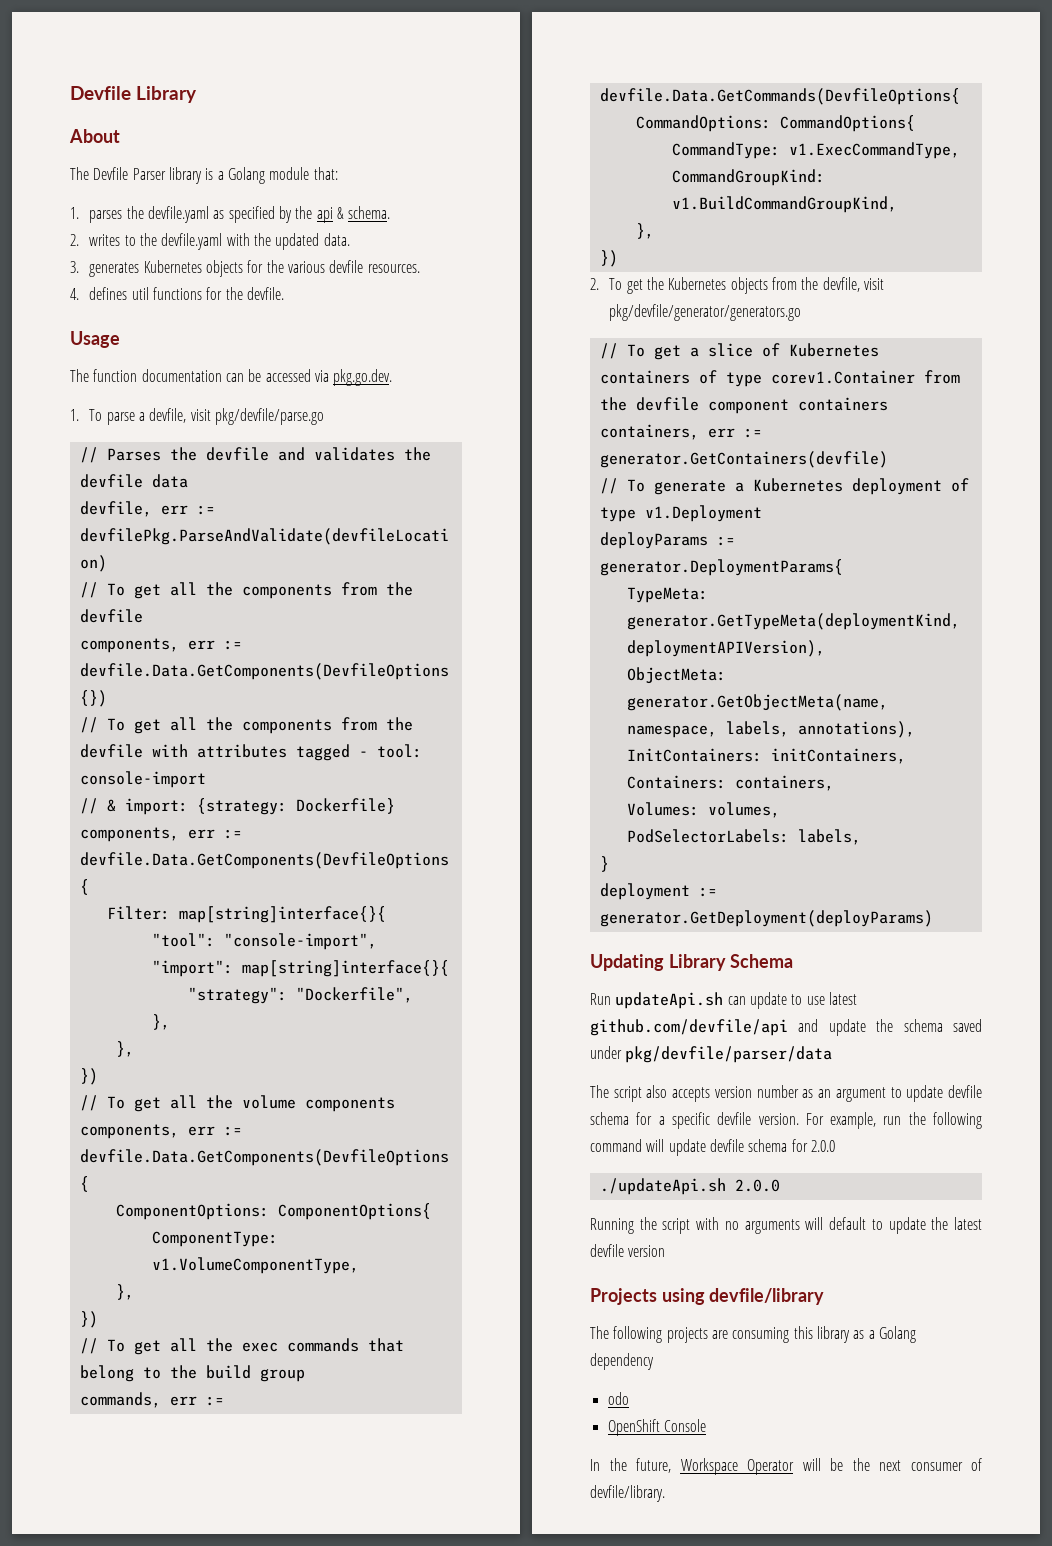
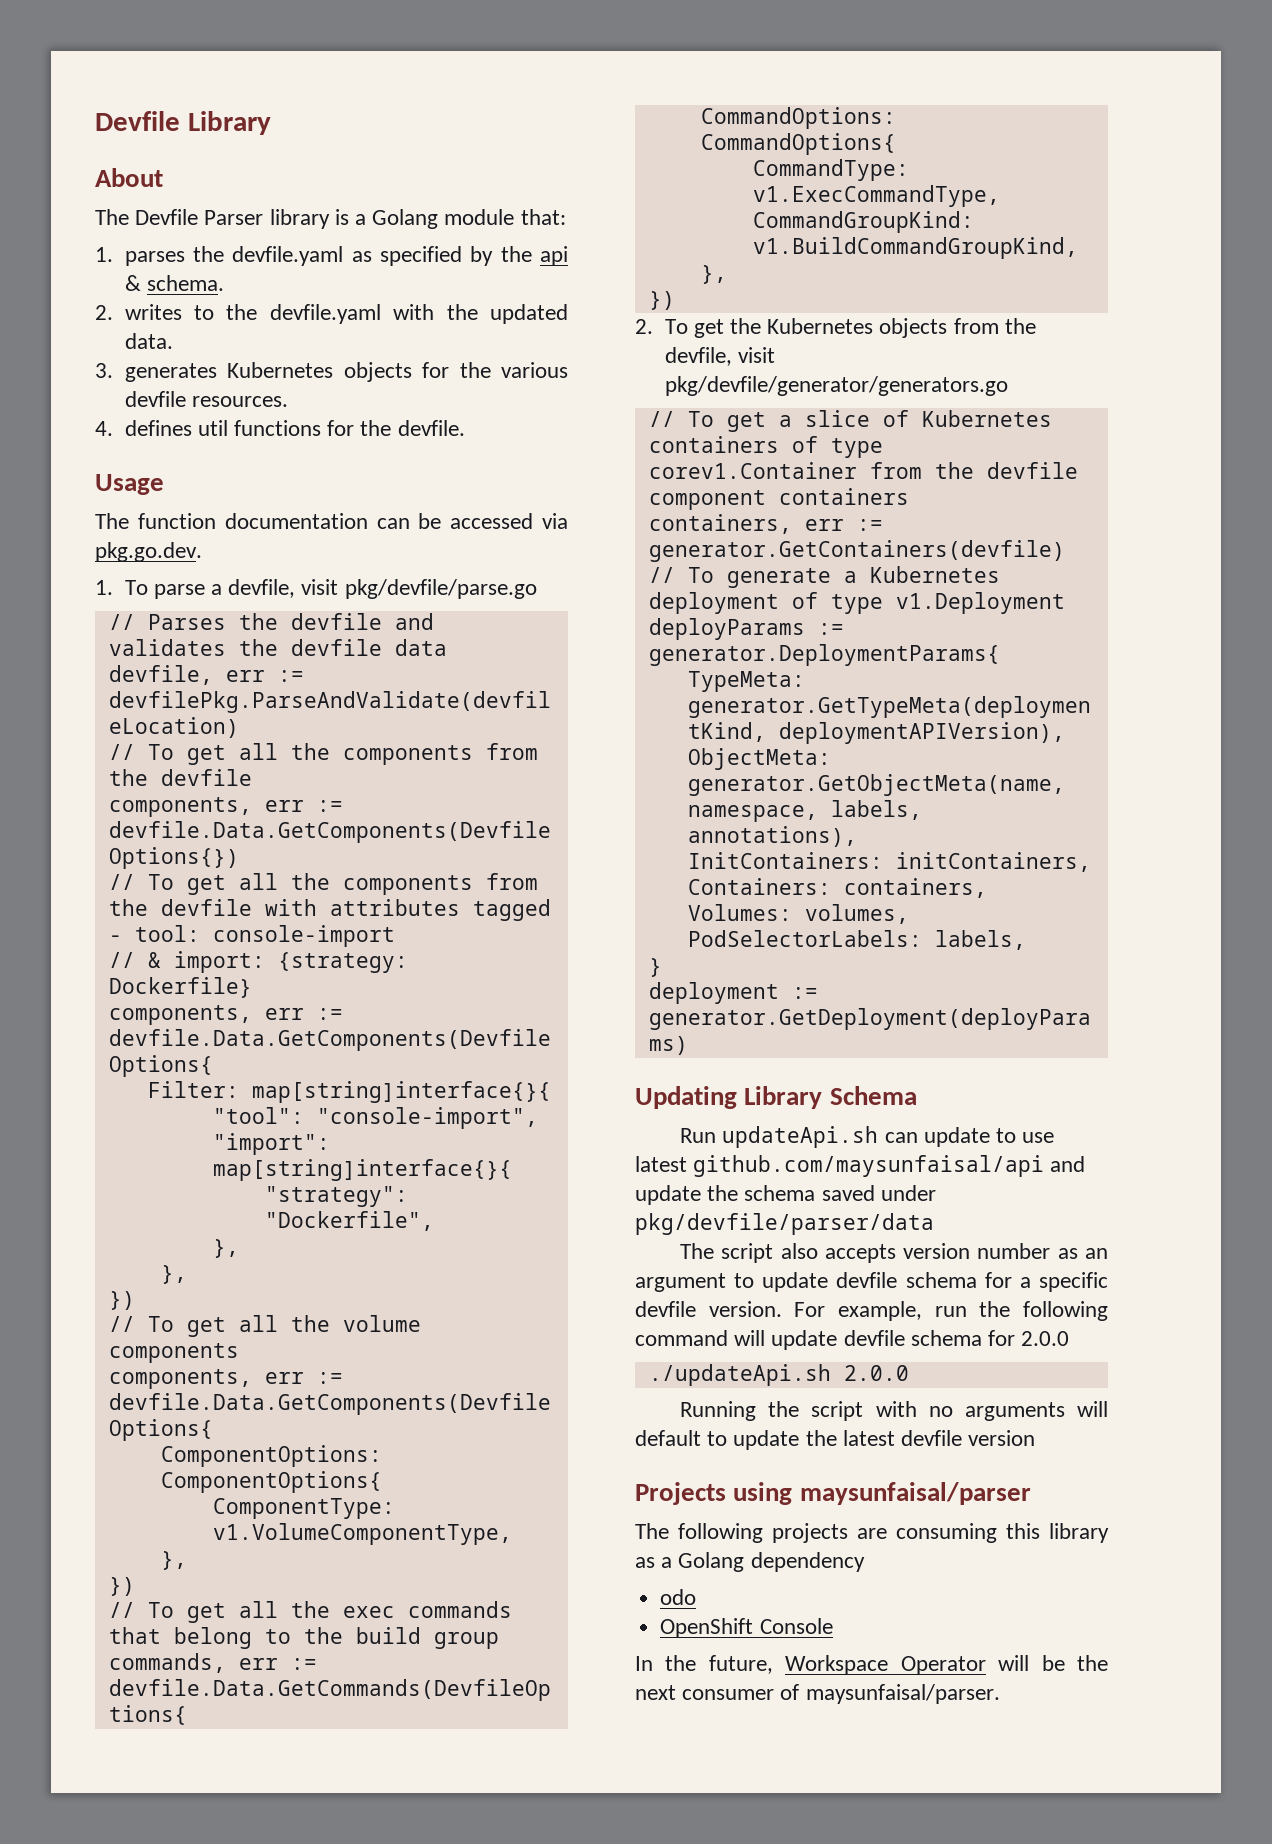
- Run updateApi.sh can update to use latest github.com/devfile/api and update the schema saved under pkg/devfile/parser/data
+ Run updateApi.sh can update to use latest github.com/maysunfaisal/api and update the schema saved under pkg/devfile/parser/data
- Projects using devfile/library
+ Projects using maysunfaisal/parser
- In the future, Workspace Operator will be the next consumer of devfile/library.
+ In the future, Workspace Operator will be the next consumer of maysunfaisal/parser.

